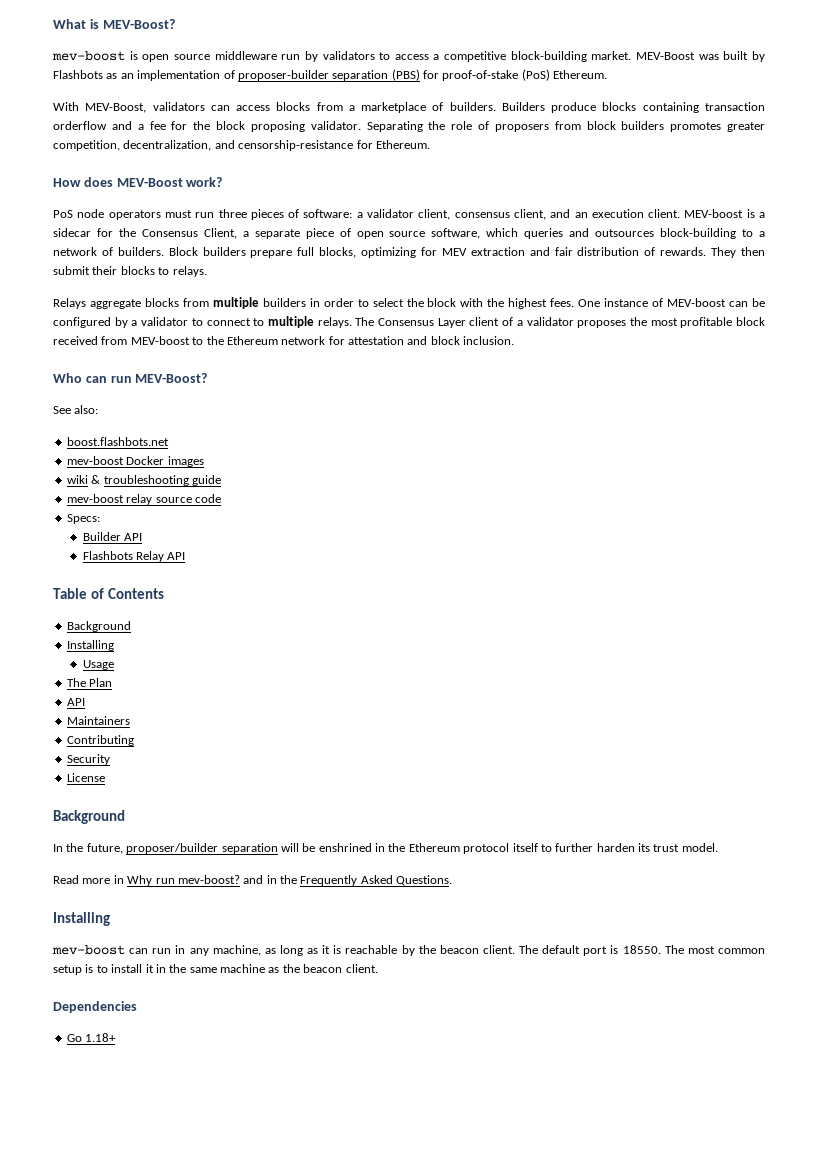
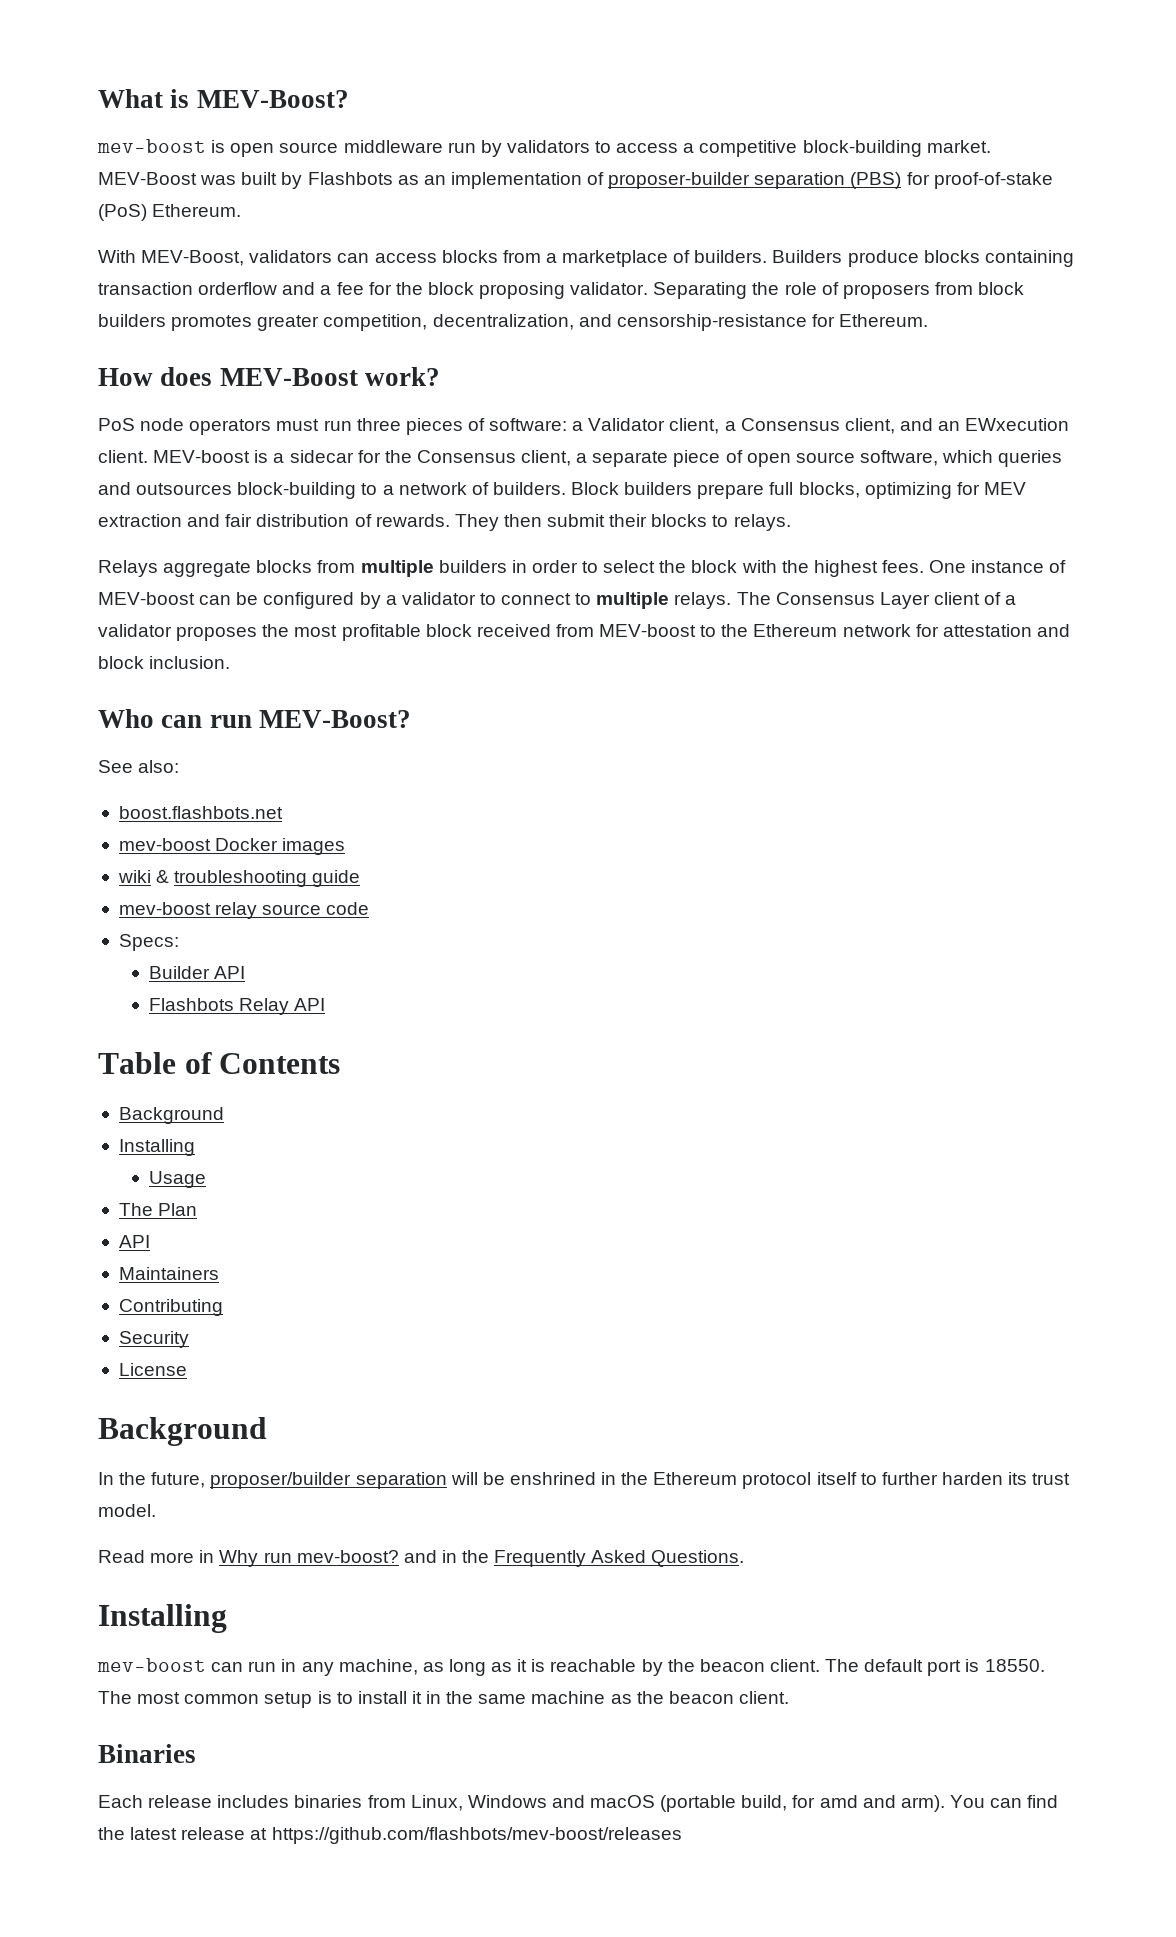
- PoS node operators must run three pieces of software: a validator client, consensus client, and an execution client.
+ PoS node operators must run three pieces of software: a Validator client, a Consensus client, and an EWxecution client.
- MEV-boost is a sidecar for the Consensus Client, a separate piece of open source software, which queries and outsources block-building to a network of builders.
+ MEV-boost is a sidecar for the Consensus client, a separate piece of open source software, which queries and outsources block-building to a network of builders.
- Dependencies
- Go 1.18+
+ Binaries
+ Each release includes binaries from Linux, Windows and macOS (portable build, for amd and arm). You can find the latest release at https://github.com/flashbots/mev-boost/releases

